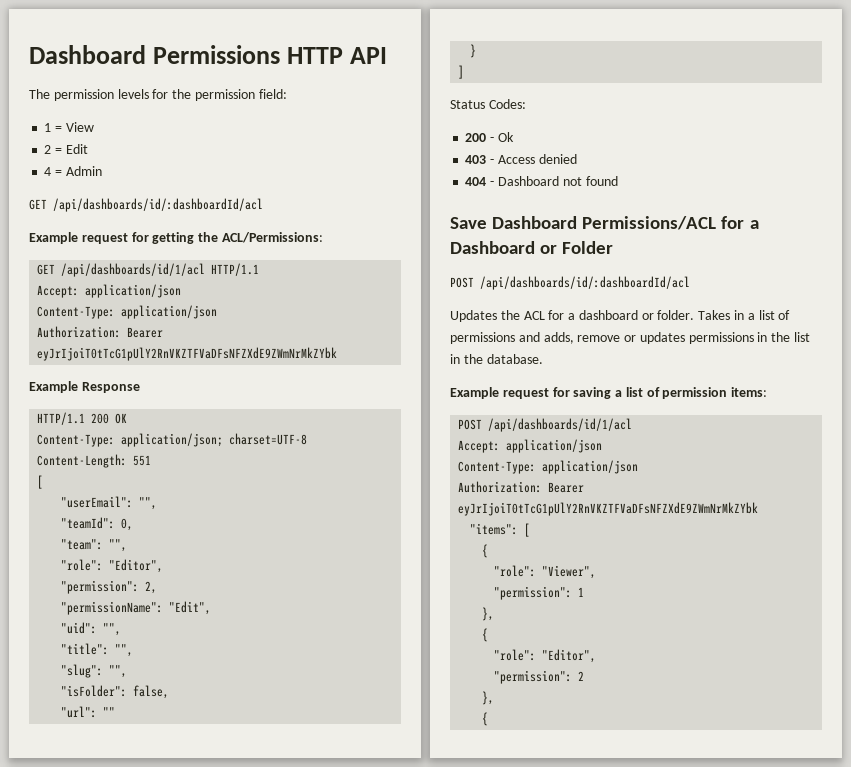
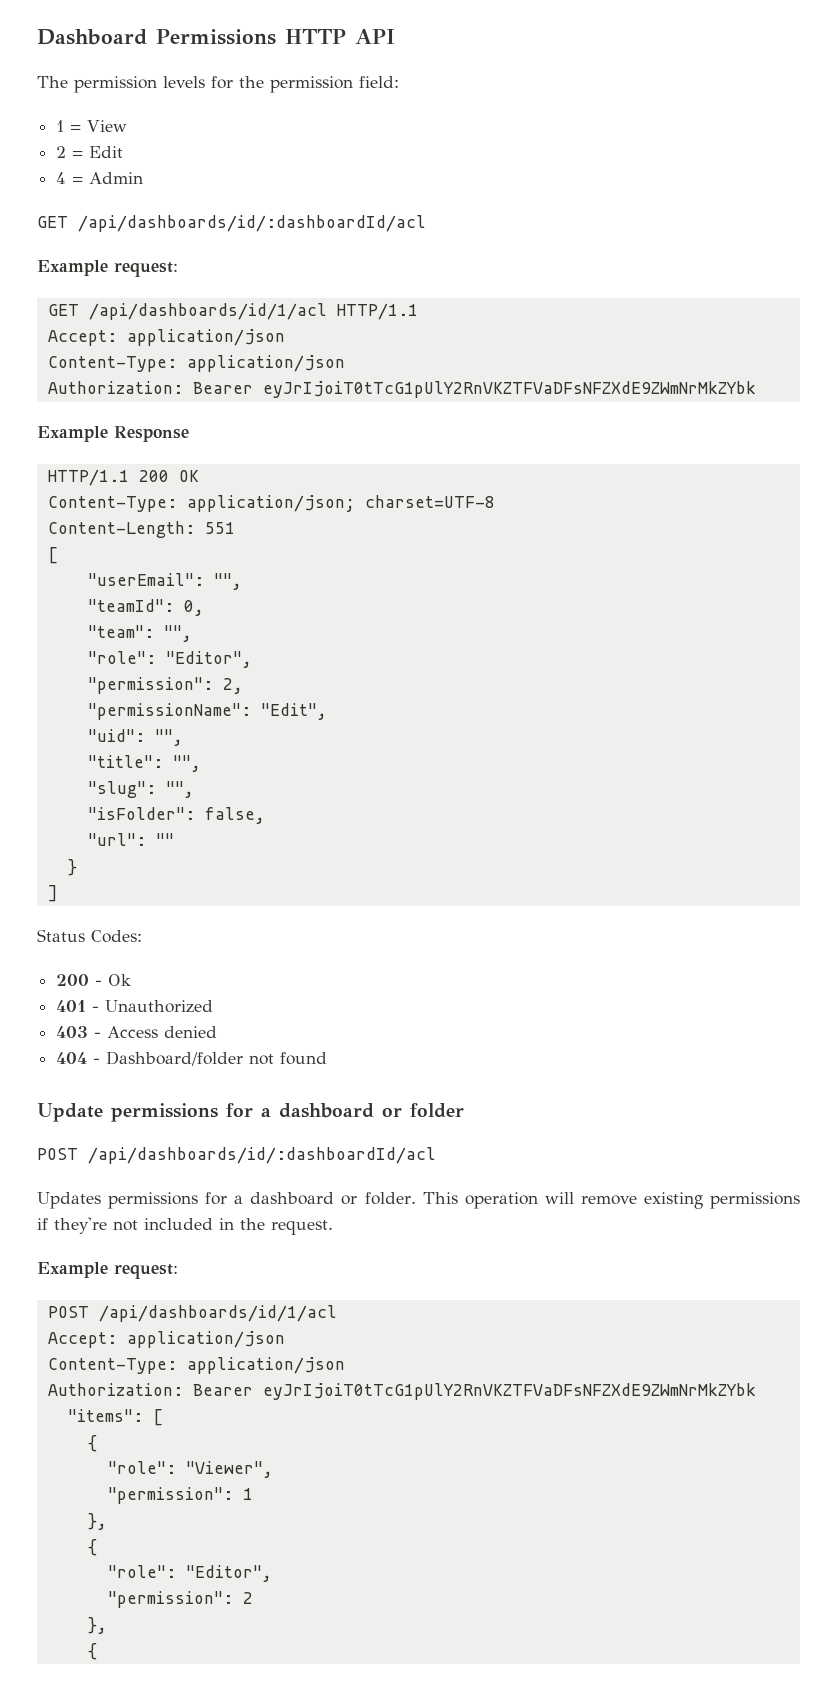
  GET /api/dashboards/id/:dashboardId/acl
- Example request for getting the ACL/Permissions:
+ Example request:
+ 401 - Unauthorized
- 404 - Dashboard not found
+ 404 - Dashboard/folder not found
- Save Dashboard Permissions/ACL for a Dashboard or Folder
+ Update permissions for a dashboard or folder
- Updates the ACL for a dashboard or folder.
+ Updates permissions for a dashboard or folder.
- Takes in a list of permissions and adds, remove or updates permissions in the list in the database.
- Example request for saving a list of permission items:
+ This operation will remove existing permissions if they're not included in the request.
+ Example request:

